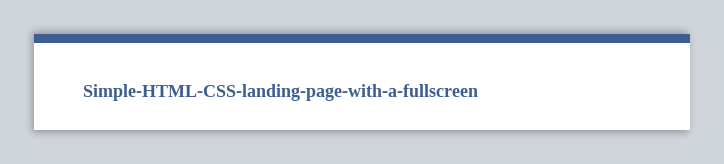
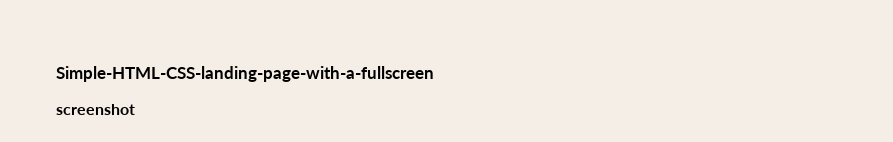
+ screenshot

